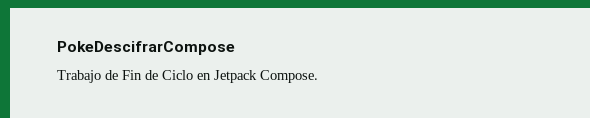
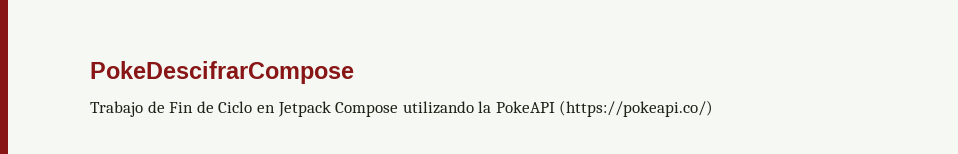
- Trabajo de Fin de Ciclo en Jetpack Compose.
+ Trabajo de Fin de Ciclo en Jetpack Compose utilizando la PokeAPI (https://pokeapi.co/)

